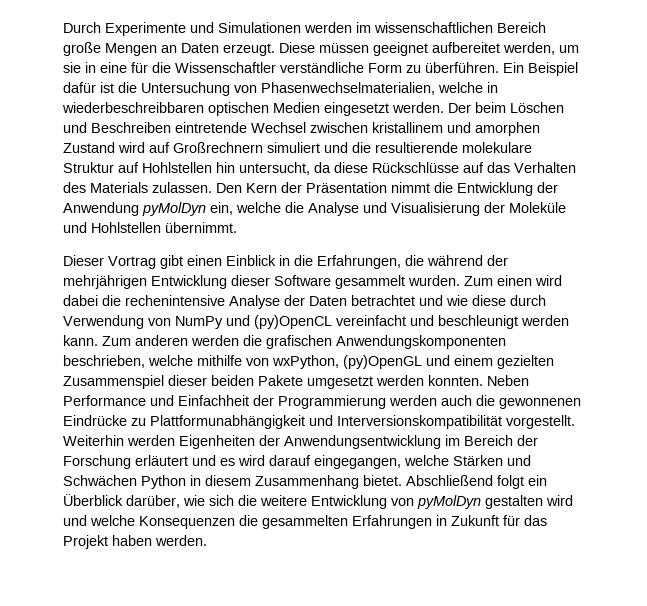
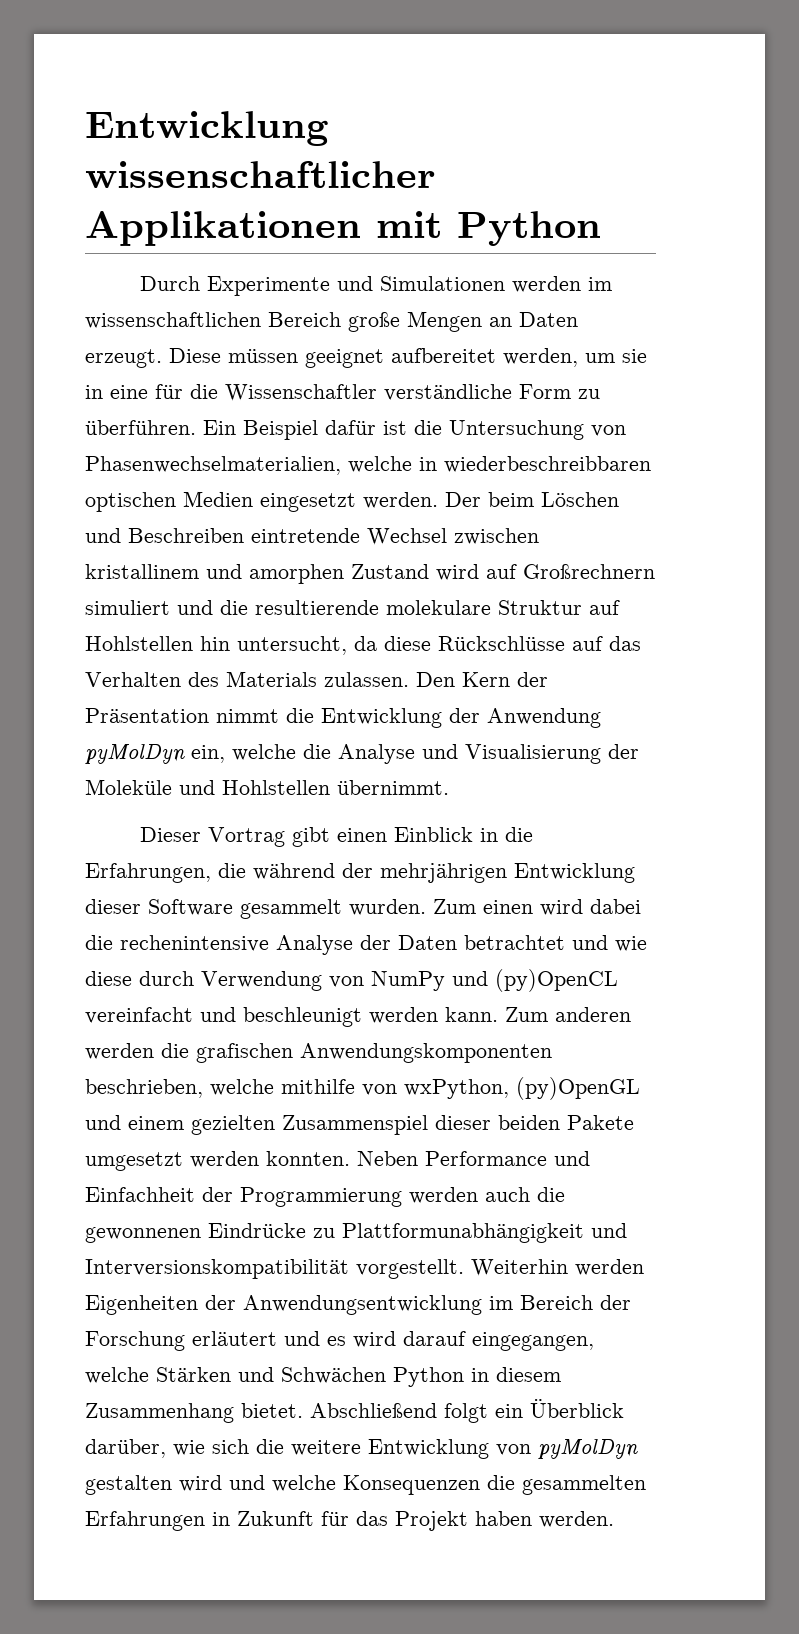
+ Entwicklung wissenschaftlicher Applikationen mit Python

